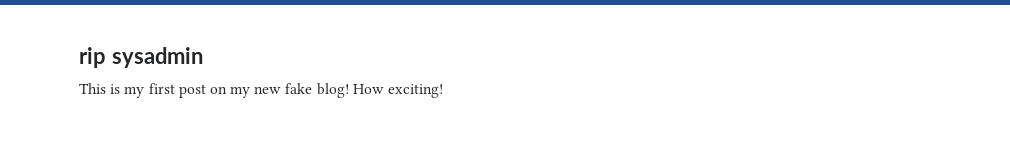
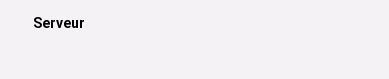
- rip sysadmin
- This is my first post on my new fake blog! How exciting!
+ Serveur

